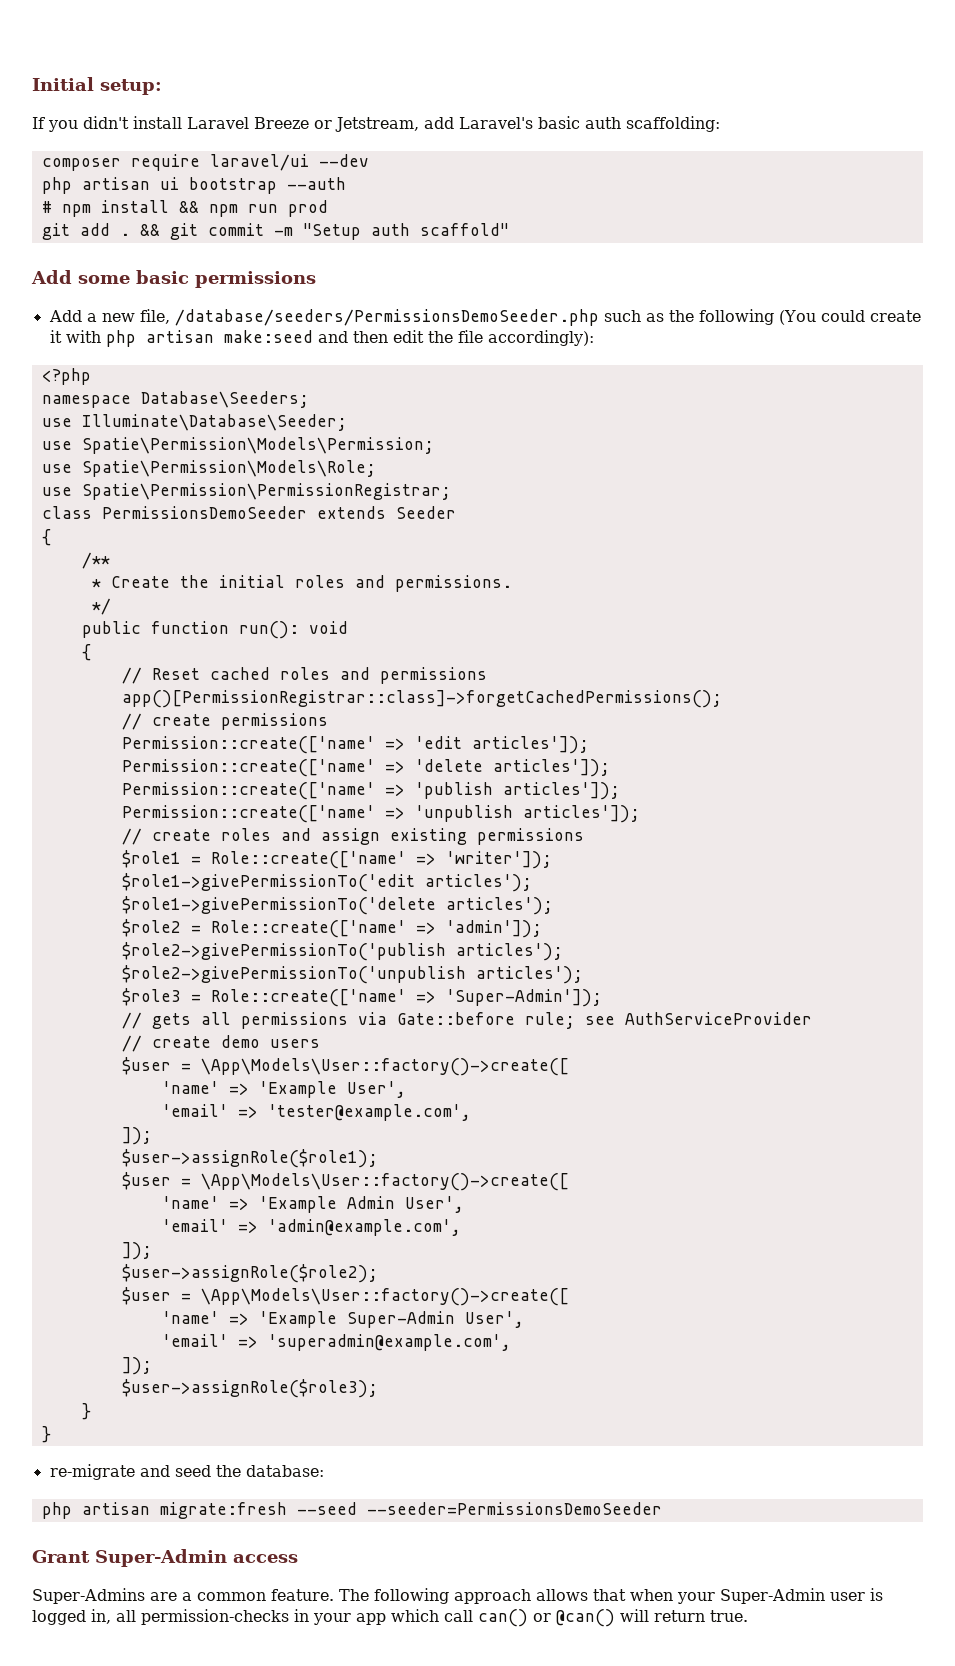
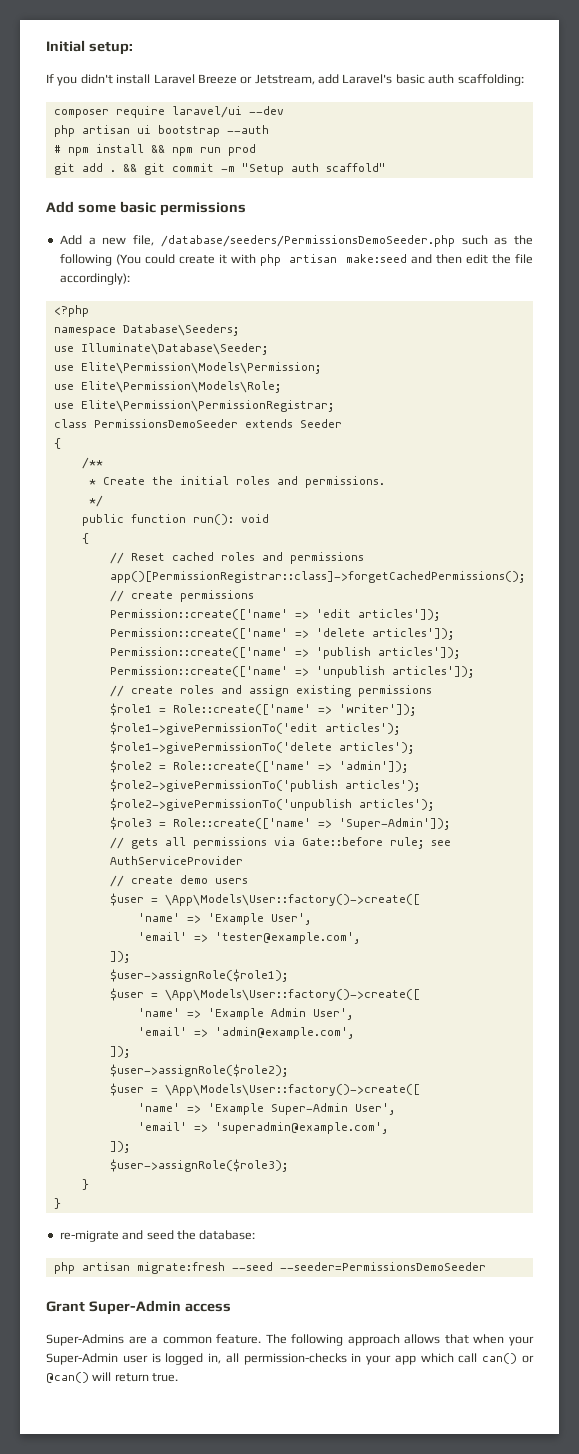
- use Spatie\Permission\Models\Permission;
- use Spatie\Permission\Models\Role;
- use Spatie\Permission\PermissionRegistrar;
+ use Elite\Permission\Models\Permission;
+ use Elite\Permission\Models\Role;
+ use Elite\Permission\PermissionRegistrar;

